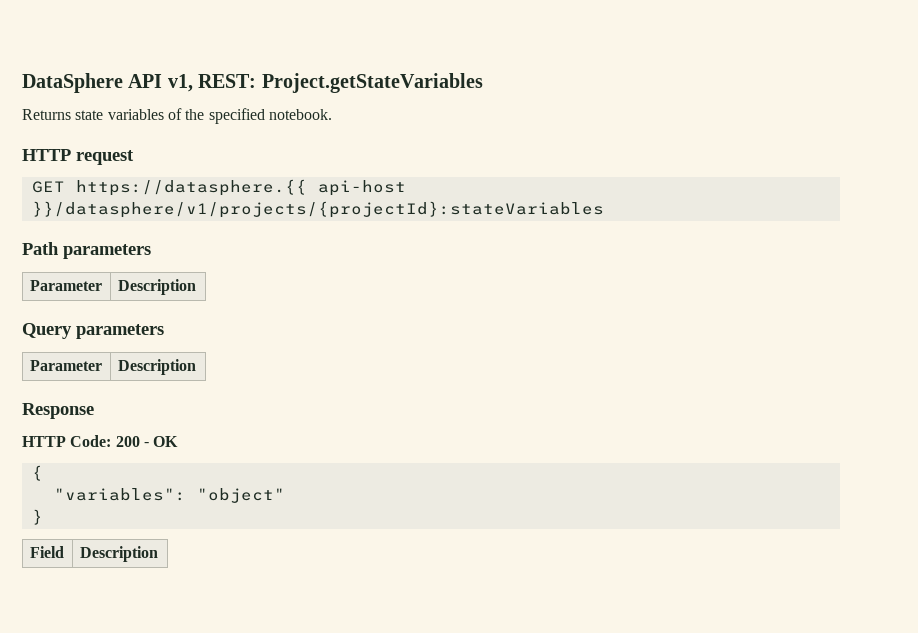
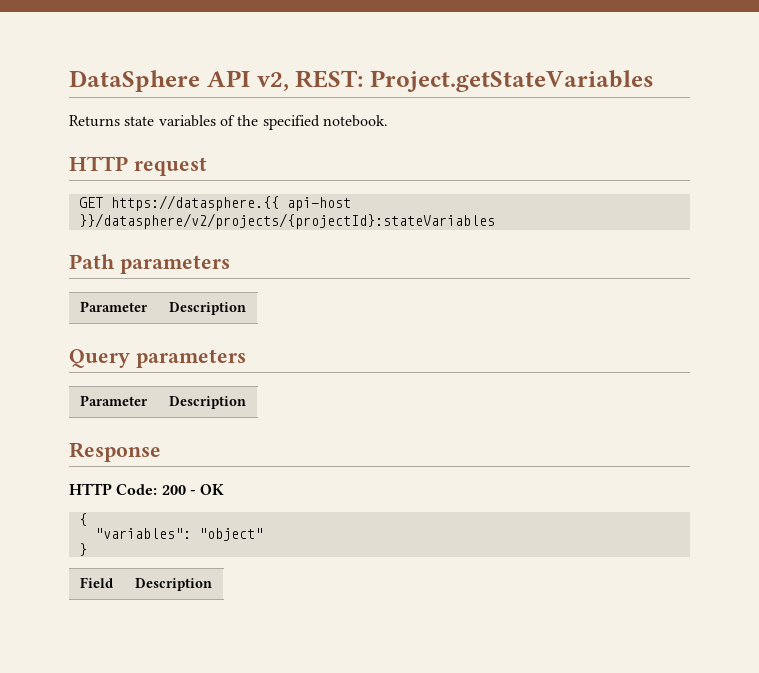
- DataSphere API v1, REST: Project.getStateVariables
+ DataSphere API v2, REST: Project.getStateVariables
- GET https://datasphere.{{ api-host }}/datasphere/v1/projects/{projectId}:stateVariables
+ GET https://datasphere.{{ api-host }}/datasphere/v2/projects/{projectId}:stateVariables

